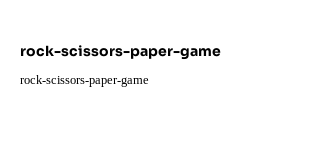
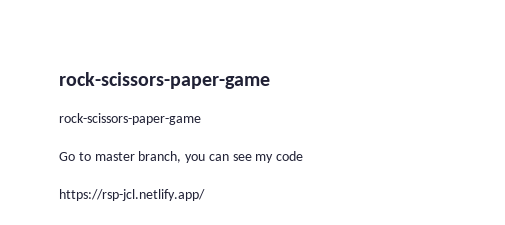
+ Go to master branch, you can see my code
+ https://rsp-jcl.netlify.app/

